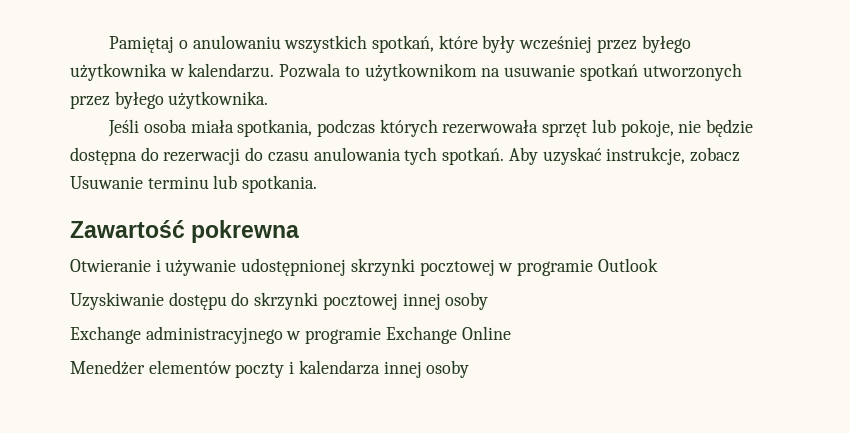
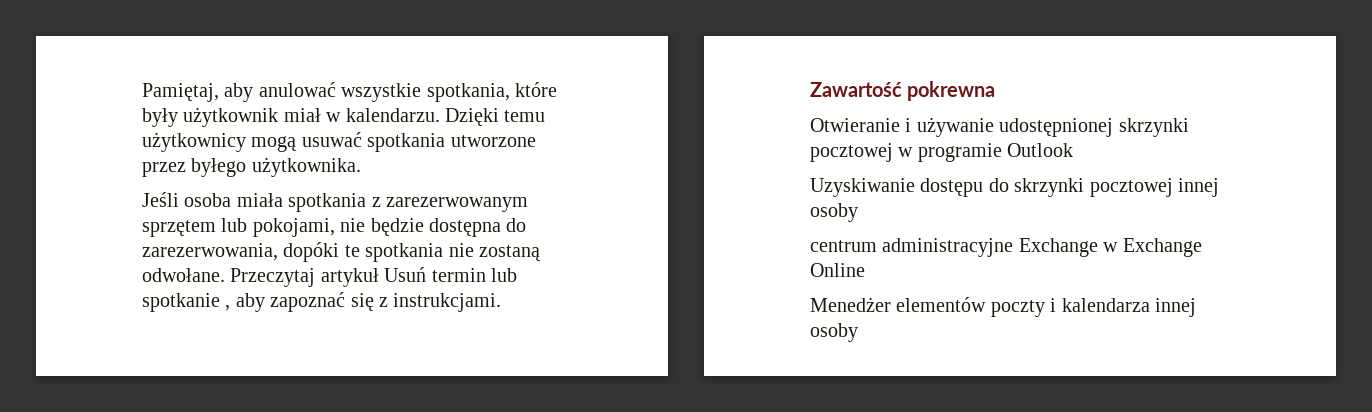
- Pamiętaj o anulowaniu wszystkich spotkań, które były wcześniej przez byłego użytkownika w kalendarzu. Pozwala to użytkownikom na usuwanie spotkań utworzonych przez byłego użytkownika.
+ Pamiętaj, aby anulować wszystkie spotkania, które były użytkownik miał w kalendarzu. Dzięki temu użytkownicy mogą usuwać spotkania utworzone przez byłego użytkownika.
- Jeśli osoba miała spotkania, podczas których rezerwowała sprzęt lub pokoje, nie będzie dostępna do rezerwacji do czasu anulowania tych spotkań. Aby uzyskać instrukcje, zobacz Usuwanie terminu lub spotkania.
+ Jeśli osoba miała spotkania z zarezerwowanym sprzętem lub pokojami, nie będzie dostępna do zarezerwowania, dopóki te spotkania nie zostaną odwołane. Przeczytaj artykuł Usuń termin lub spotkanie , aby zapoznać się z instrukcjami.
- Exchange administracyjnego w programie Exchange Online
+ centrum administracyjne Exchange w Exchange Online

